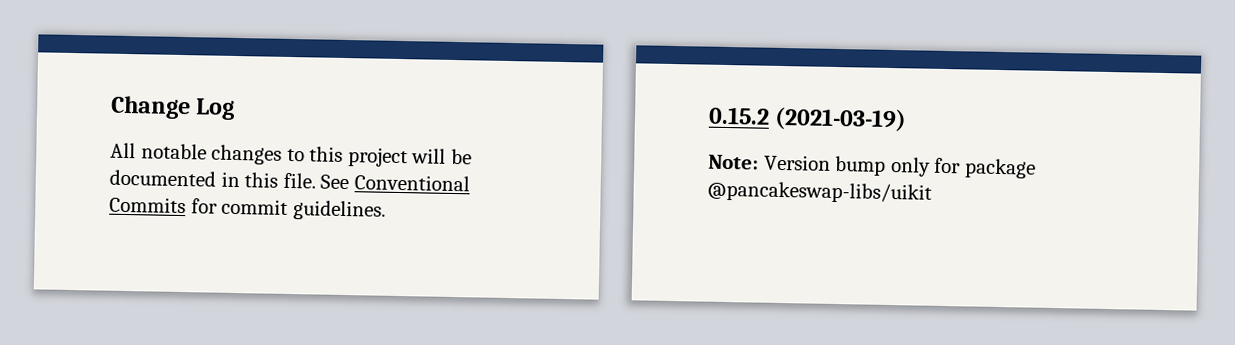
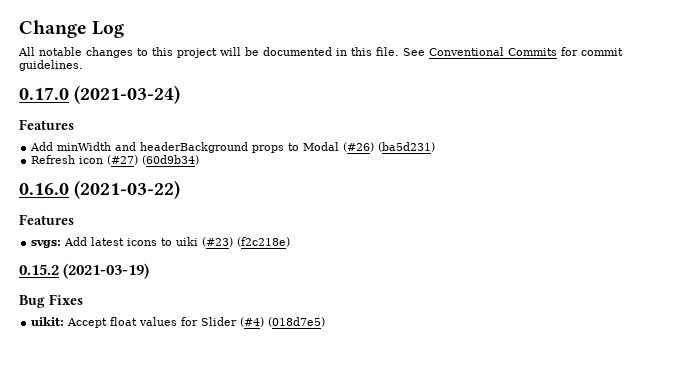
+ 0.17.0 (2021-03-24)
+ Features
+ Add minWidth and headerBackground props to Modal (#26) (ba5d231)
+ Refresh icon (#27) (60d9b34)
+ 0.16.0 (2021-03-22)
+ Features
+ svgs: Add latest icons to uiki (#23) (f2c218e)
  0.15.2 (2021-03-19)
- Note: Version bump only for package @pancakeswap-libs/uikit
+ Bug Fixes
+ uikit: Accept float values for Slider (#4) (018d7e5)

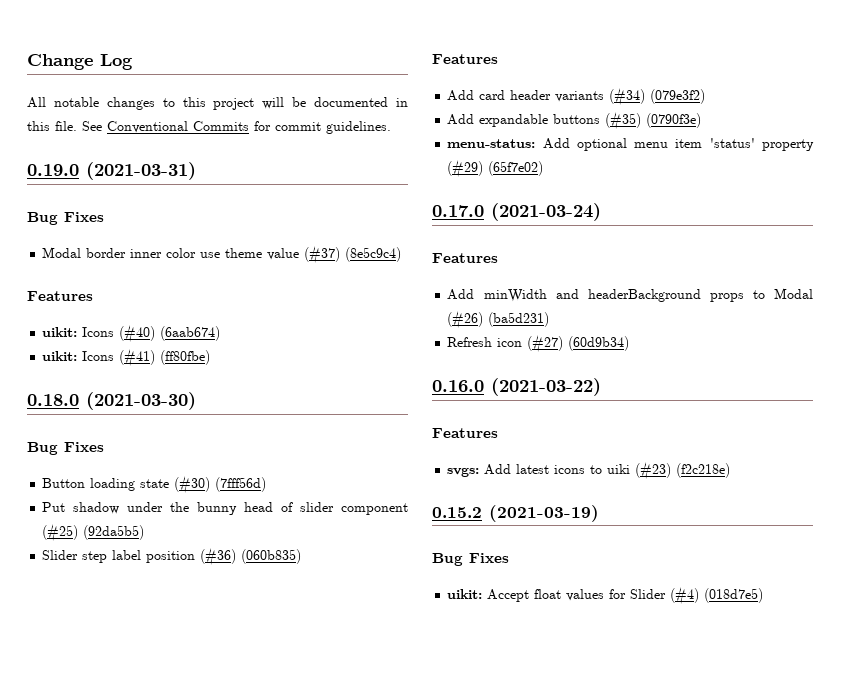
+ 0.19.0 (2021-03-31)
+ Bug Fixes
+ Modal border inner color use theme value (#37) (8e5c9c4)
+ Features
+ uikit: Icons (#40) (6aab674)
+ uikit: Icons (#41) (ff80fbe)
+ 0.18.0 (2021-03-30)
+ Bug Fixes
+ Button loading state (#30) (7fff56d)
+ Put shadow under the bunny head of slider component (#25) (92da5b5)
+ Slider step label position (#36) (060b835)
+ Features
+ Add card header variants (#34) (079e3f2)
+ Add expandable buttons (#35) (0790f3e)
+ menu-status: Add optional menu item 'status' property (#29) (65f7e02)

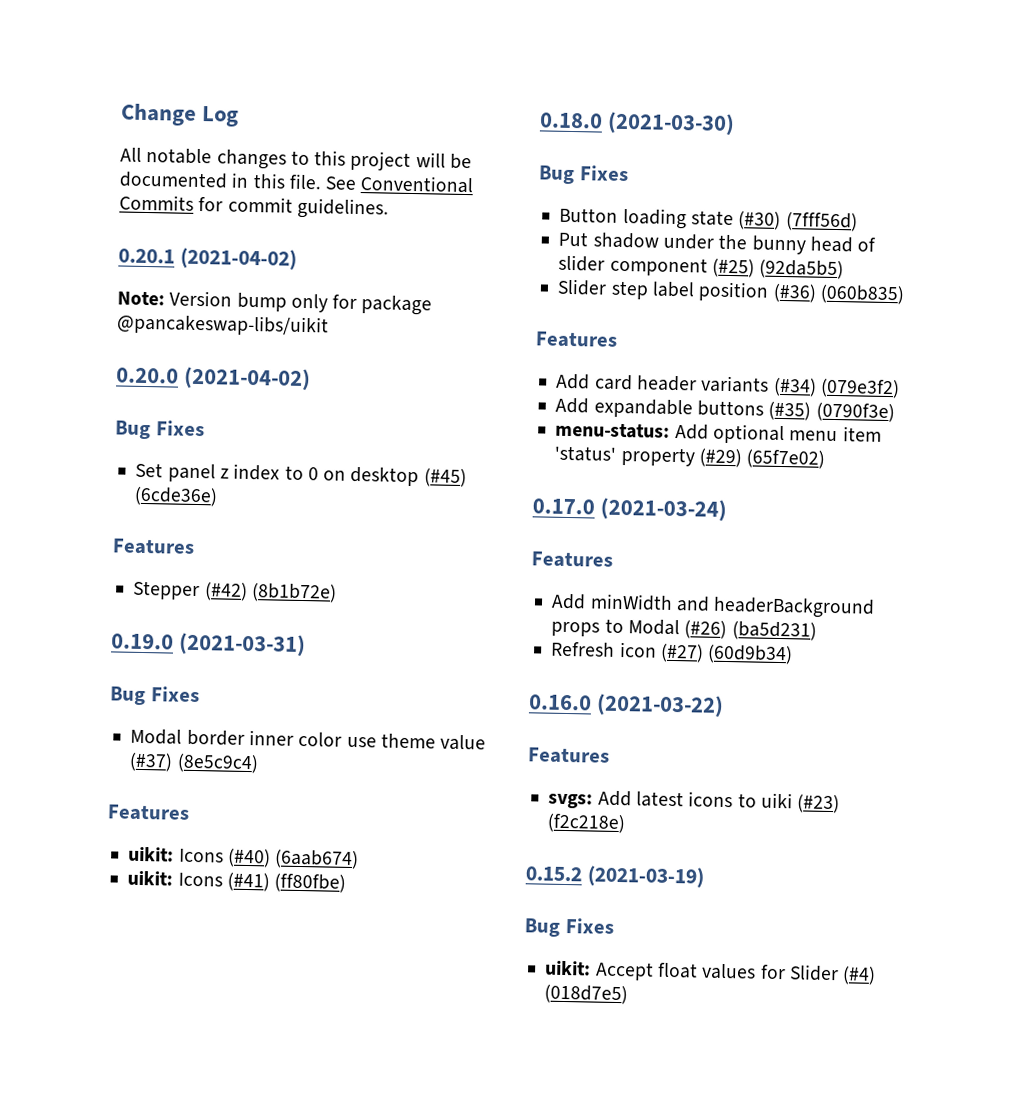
+ 0.20.1 (2021-04-02)
+ Note: Version bump only for package @pancakeswap-libs/uikit
+ 0.20.0 (2021-04-02)
+ Bug Fixes
+ Set panel z index to 0 on desktop (#45) (6cde36e)
+ Features
+ Stepper (#42) (8b1b72e)

